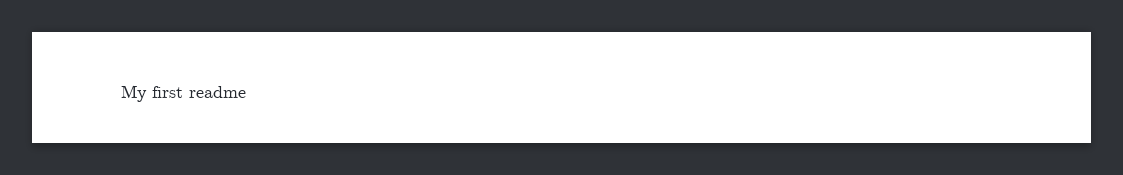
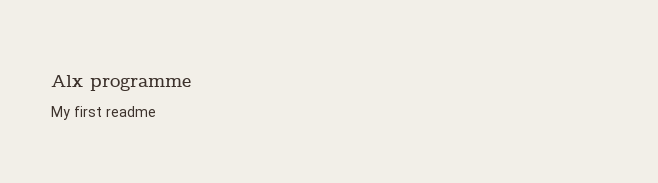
+ Alx programme

